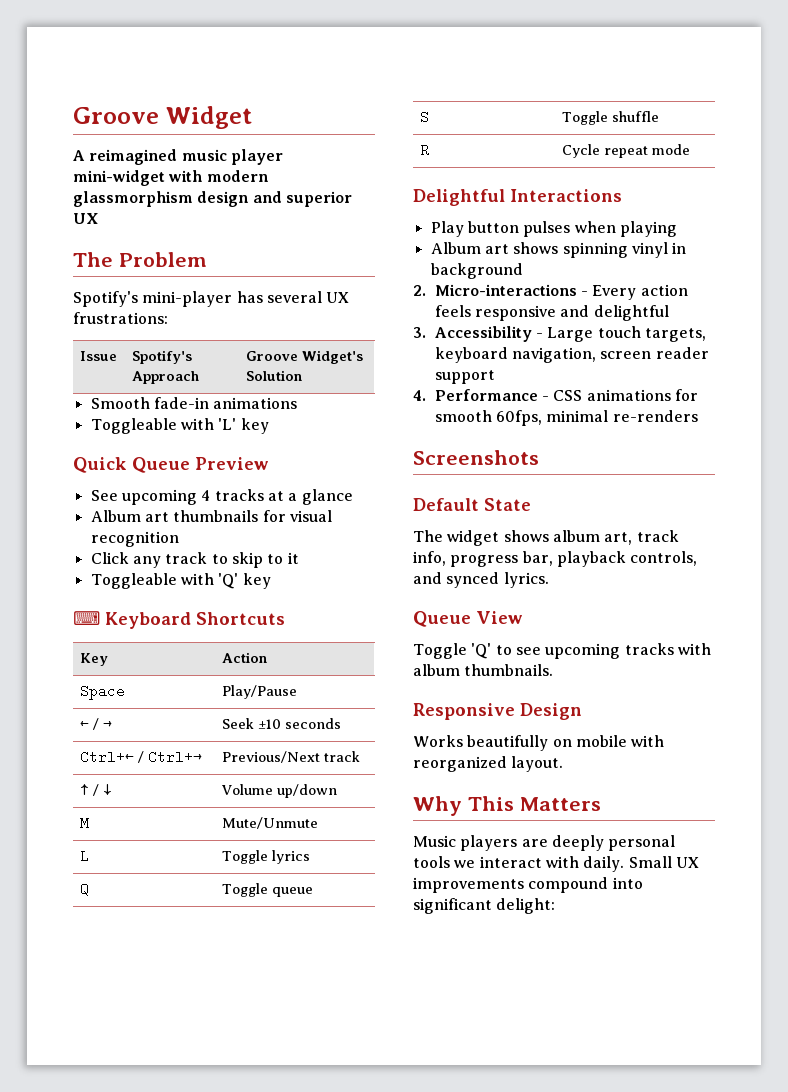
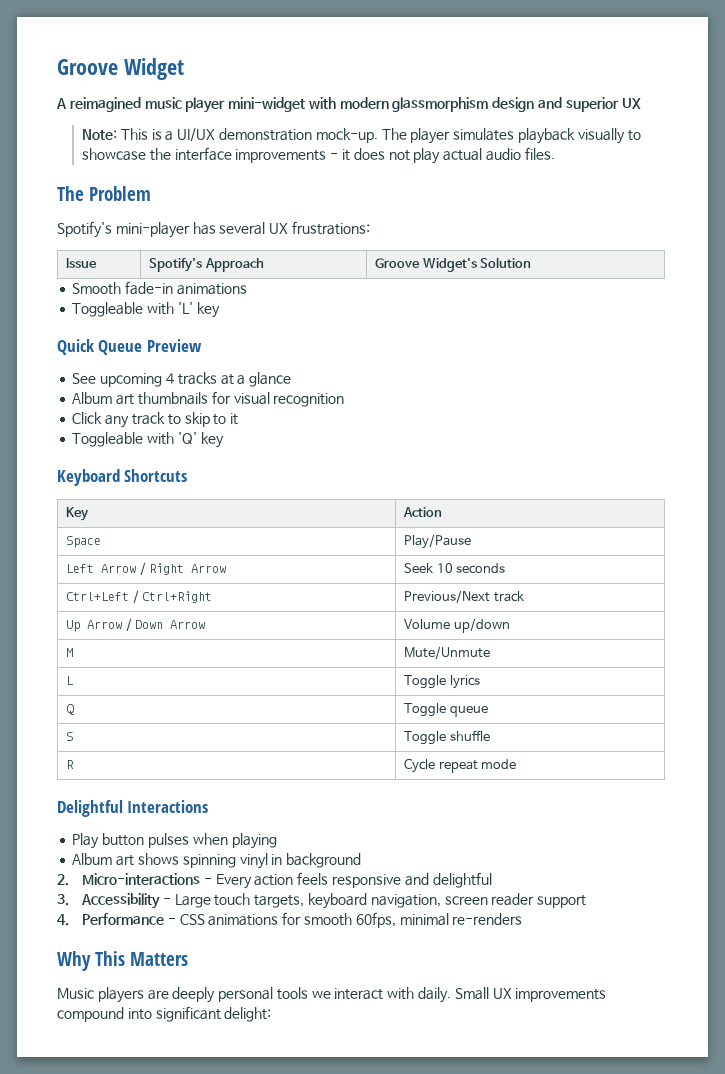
+ Note: This is a UI/UX demonstration mock-up. The player simulates playback visually to showcase the interface improvements - it does not play actual audio files.
- ⌨ Keyboard Shortcuts
+ Keyboard Shortcuts
- ← / → | Seek ±10 seconds
+ Left Arrow / Right Arrow | Seek 10 seconds
- Ctrl+← / Ctrl+→ | Previous/Next track
+ Ctrl+Left / Ctrl+Right | Previous/Next track
- ↑ / ↓ | Volume up/down
+ Up Arrow / Down Arrow | Volume up/down
- Screenshots
- Default State
- The widget shows album art, track info, progress bar, playback controls, and synced lyrics.
- Queue View
- Toggle 'Q' to see upcoming tracks with album thumbnails.
- Responsive Design
- Works beautifully on mobile with reorganized layout.

